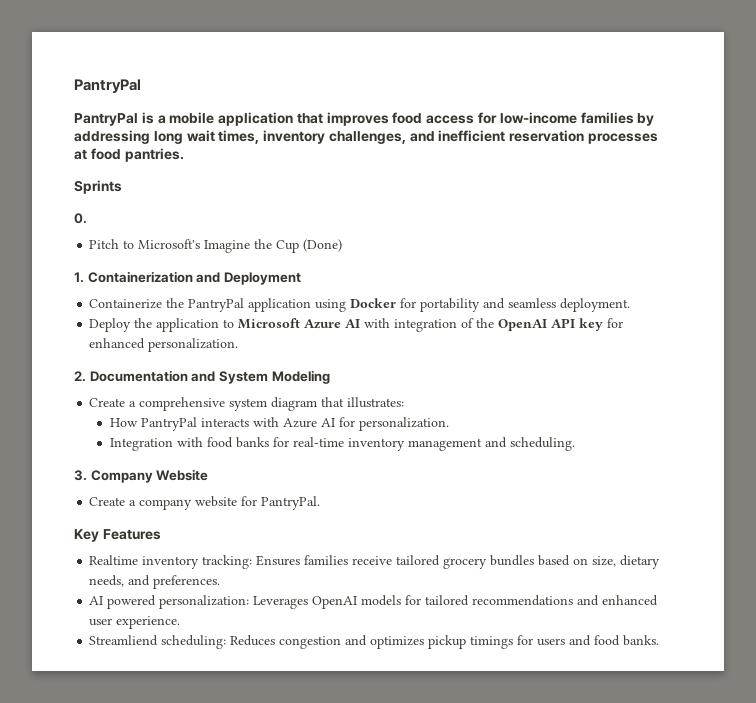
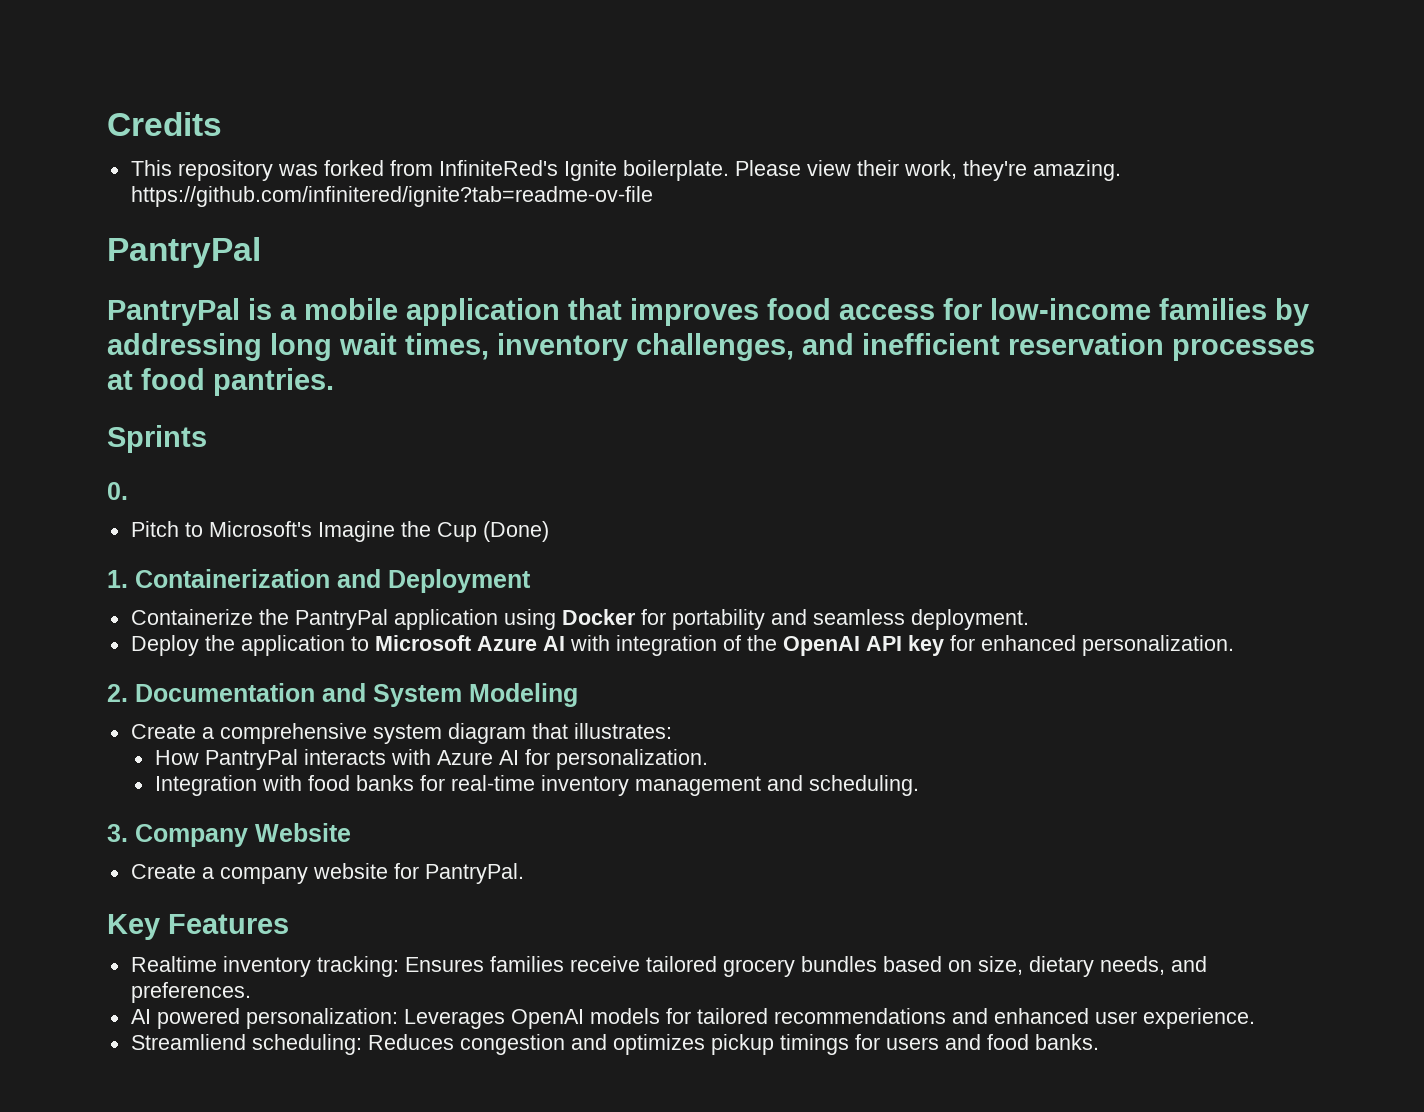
+ Credits
+ This repository was forked from InfiniteRed's Ignite boilerplate. Please view their work, they're amazing. https://github.com/infinitered/ignite?tab=readme-ov-file

